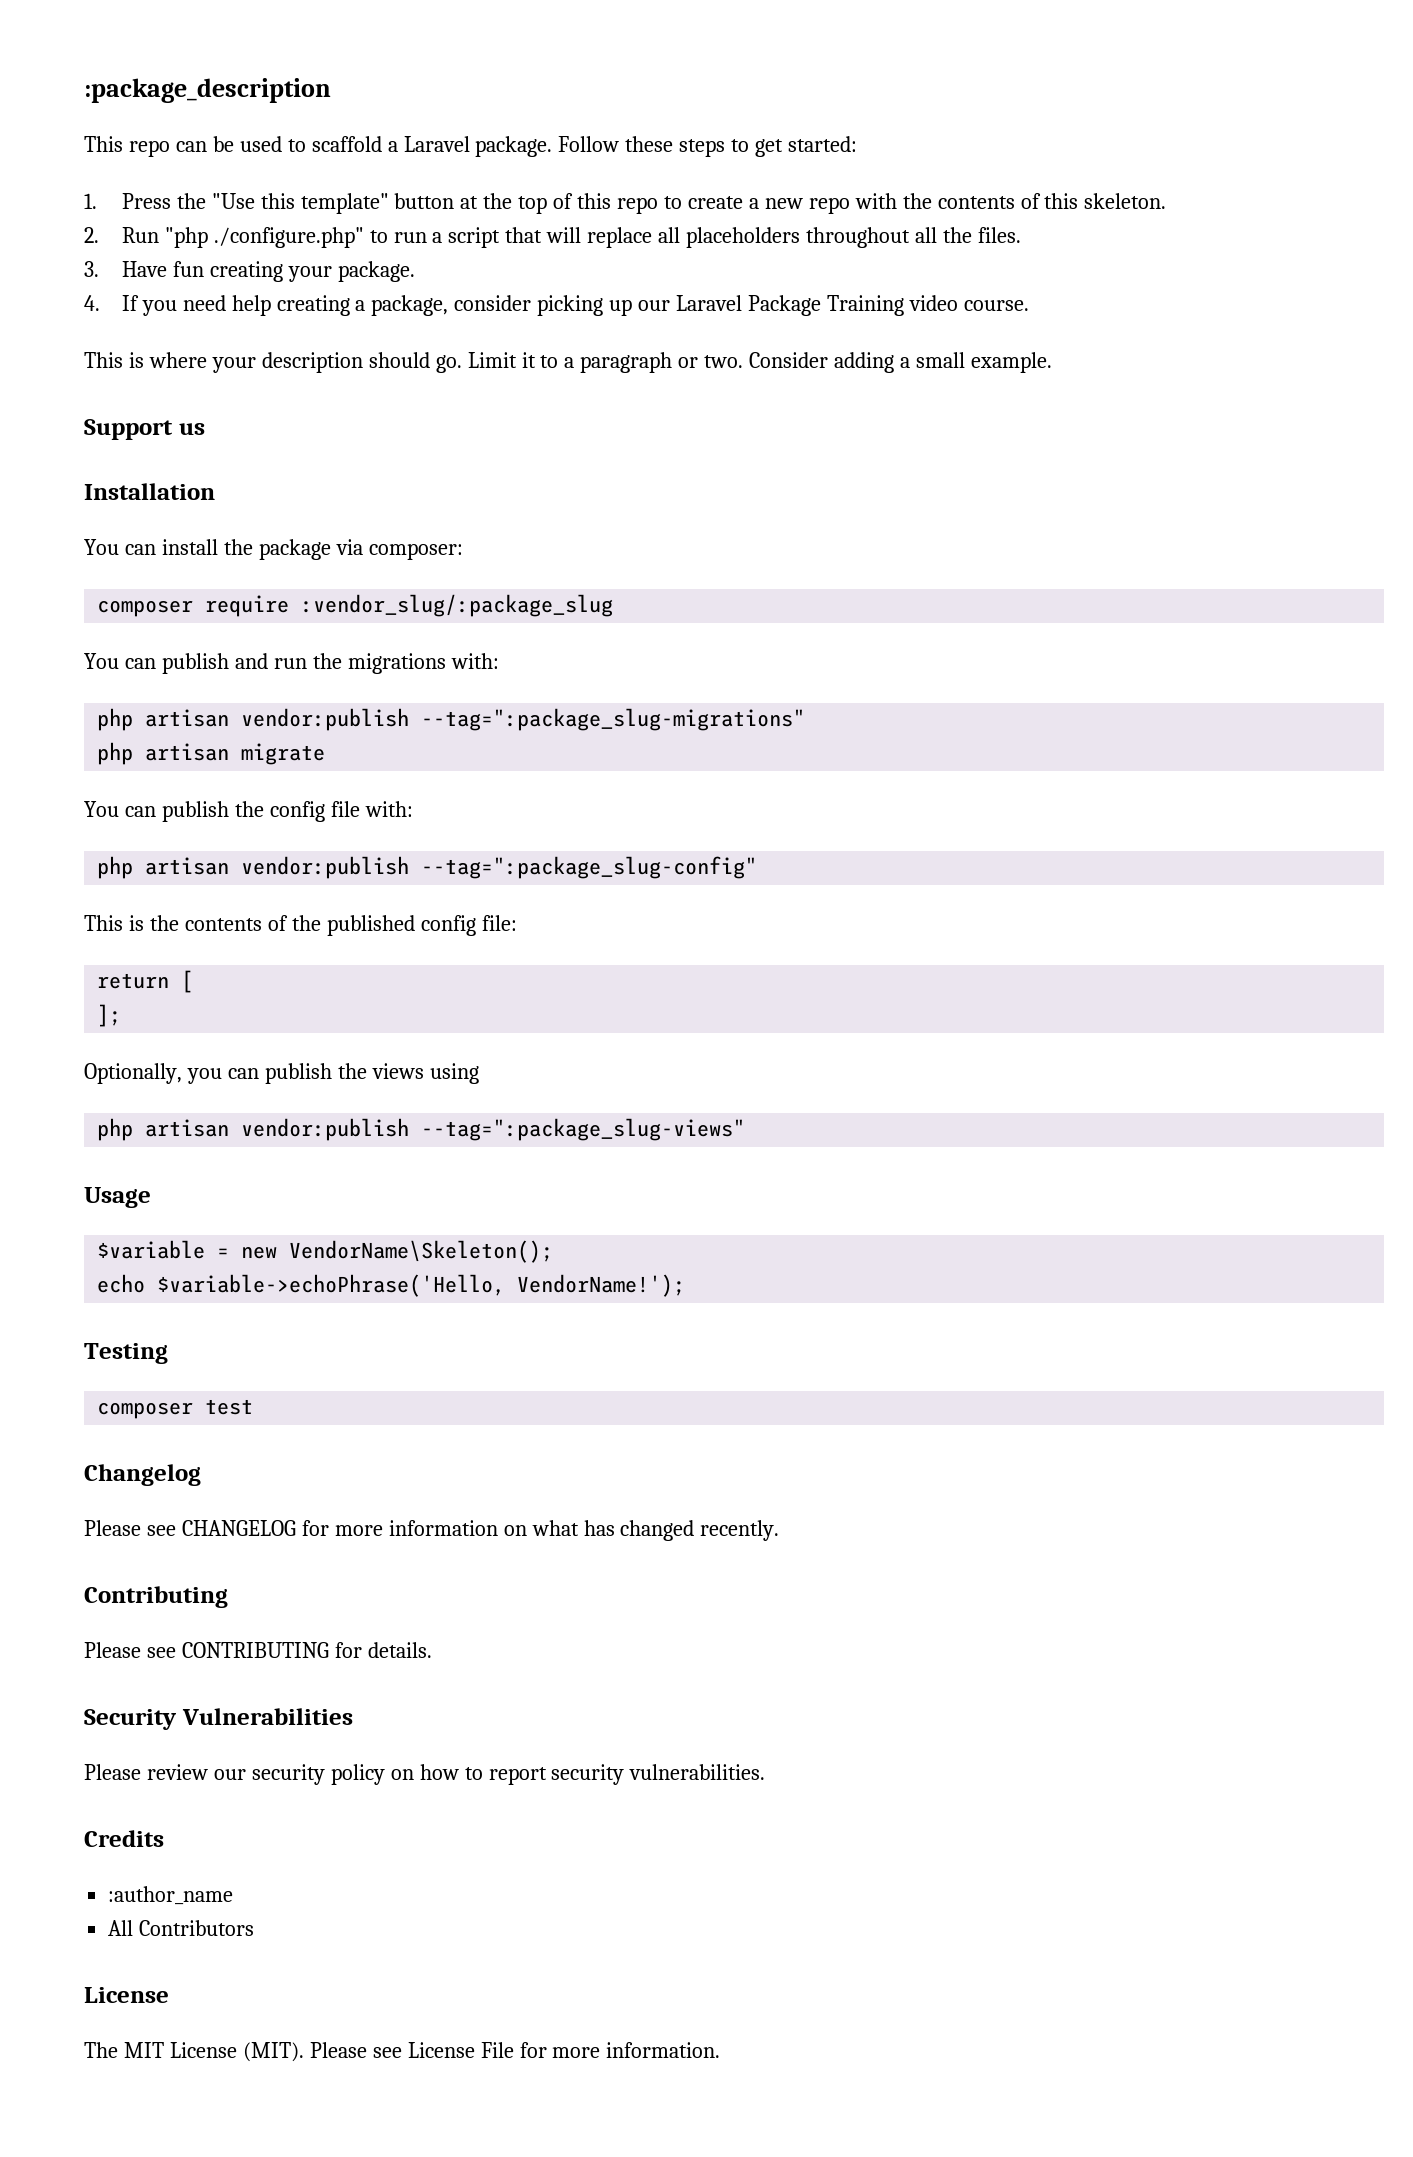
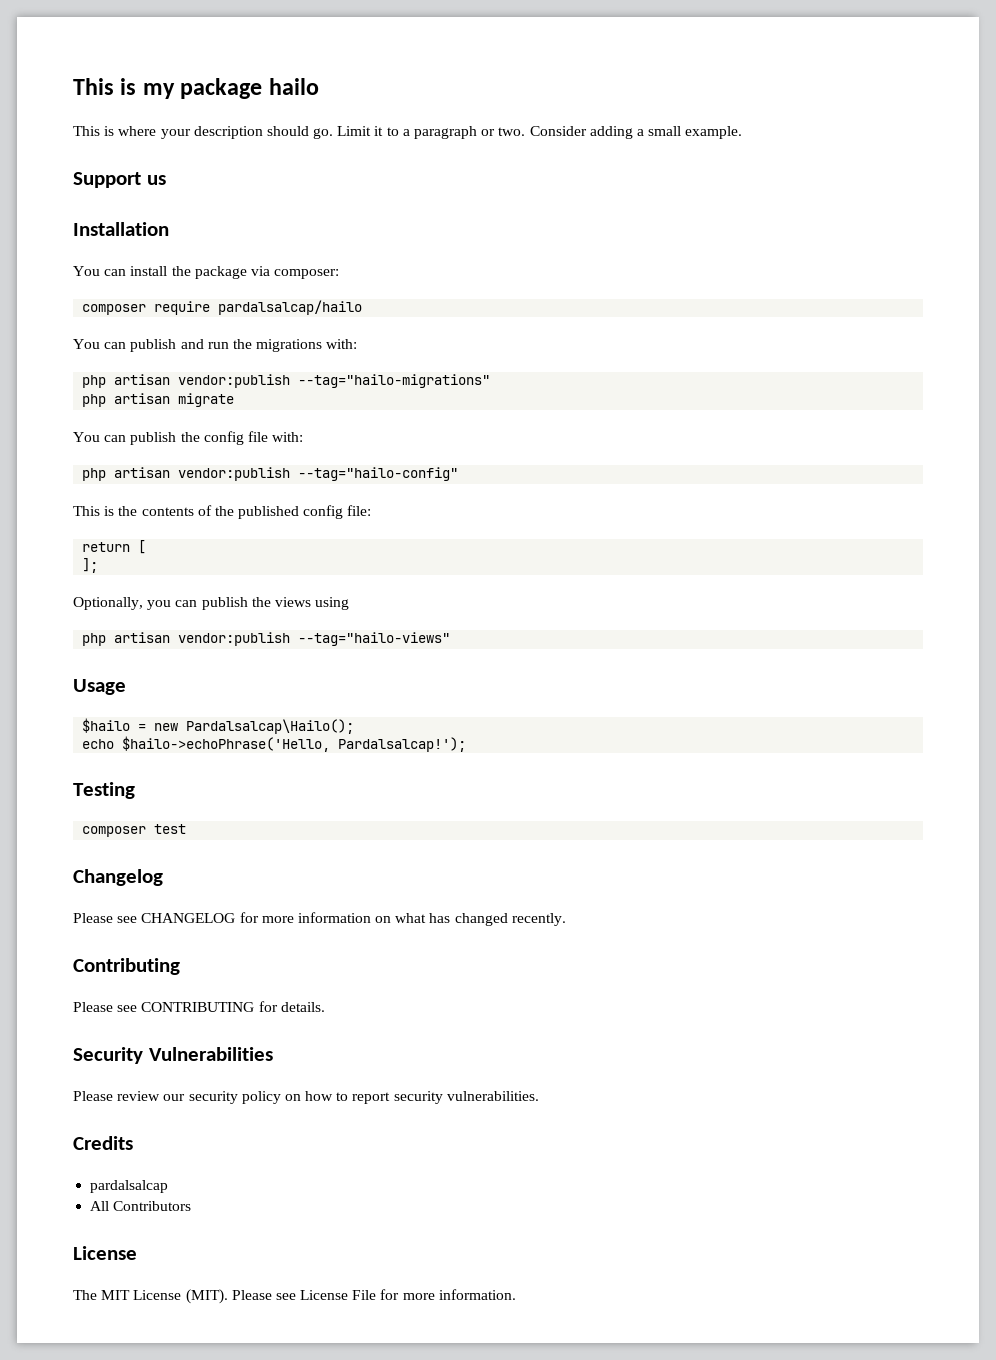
- :package_description
- This repo can be used to scaffold a Laravel package. Follow these steps to get started:
- 1. Press the "Use this template" button at the top of this repo to create a new repo with the contents of this skeleton.
- 2. Run "php ./configure.php" to run a script that will replace all placeholders throughout all the files.
- 3. Have fun creating your package.
- 4. If you need help creating a package, consider picking up our Laravel Package Training video course.
+ This is my package hailo
- composer require :vendor_slug/:package_slug
+ composer require pardalsalcap/hailo
- php artisan vendor:publish --tag=":package_slug-migrations"
+ php artisan vendor:publish --tag="hailo-migrations"
- php artisan vendor:publish --tag=":package_slug-config"
+ php artisan vendor:publish --tag="hailo-config"
- php artisan vendor:publish --tag=":package_slug-views"
+ php artisan vendor:publish --tag="hailo-views"
- $variable = new VendorName\Skeleton();
+ $hailo = new Pardalsalcap\Hailo();
- echo $variable->echoPhrase('Hello, VendorName!');
+ echo $hailo->echoPhrase('Hello, Pardalsalcap!');
- :author_name
+ pardalsalcap

